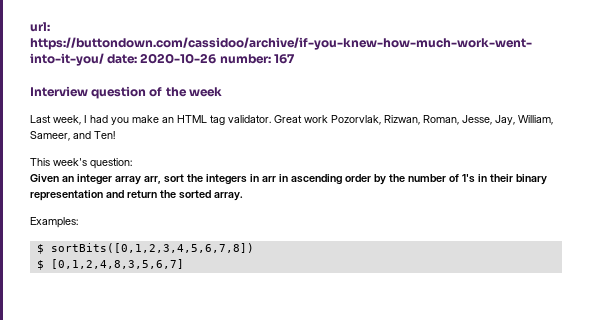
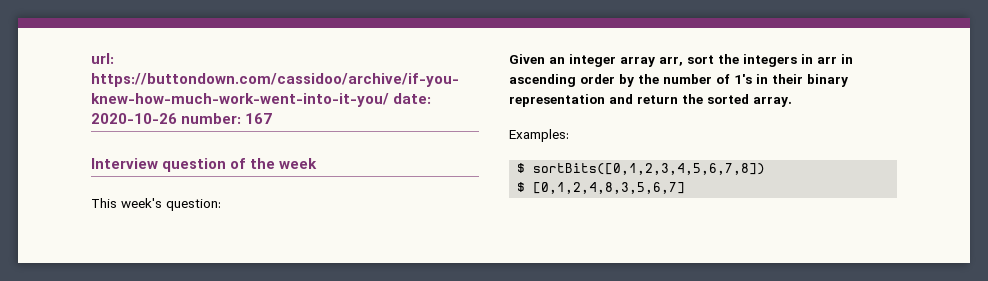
- Last week, I had you make an HTML tag validator. Great work Pozorvlak, Rizwan, Roman, Jesse, Jay, William, Sameer, and Ten!

